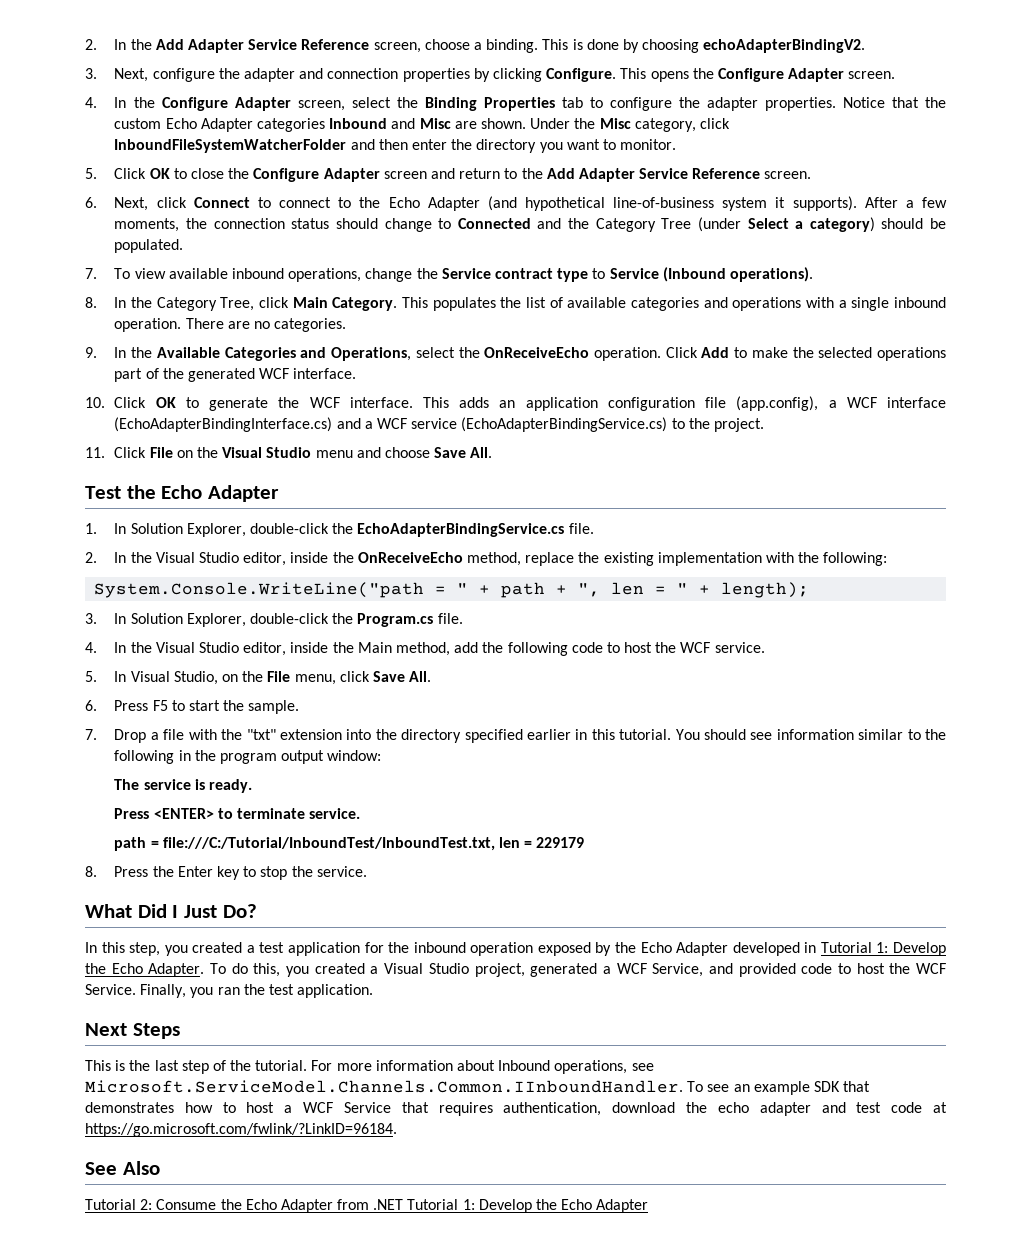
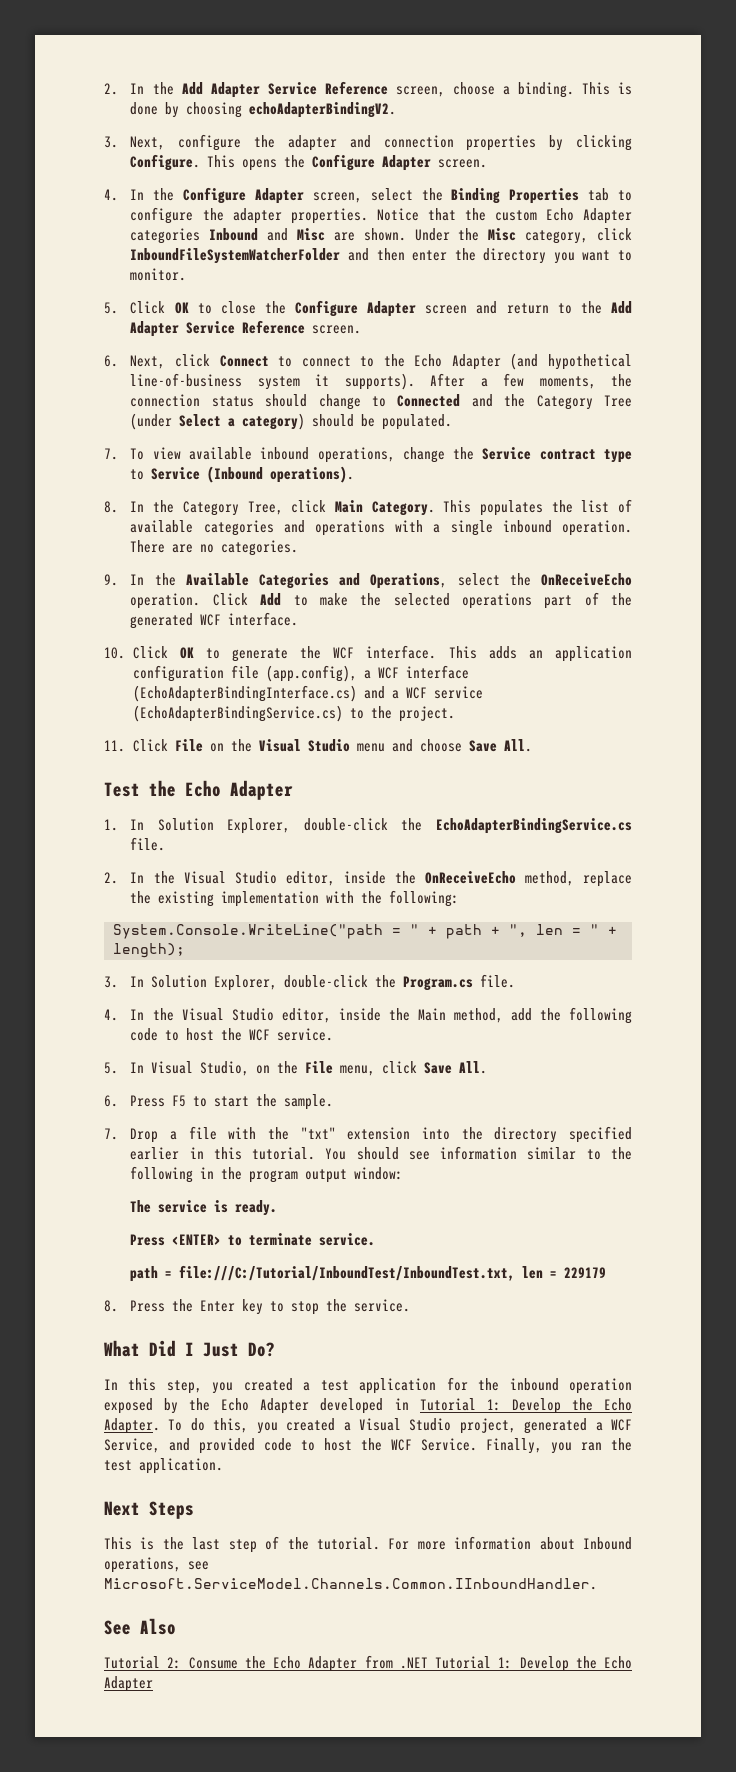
- For more information about Inbound operations, see Microsoft.ServiceModel.Channels.Common.IInboundHandler. To see an example SDK that demonstrates how to host a WCF Service that requires authentication, download the echo adapter and test code at https://go.microsoft.com/fwlink/?LinkID=96184.
+ For more information about Inbound operations, see Microsoft.ServiceModel.Channels.Common.IInboundHandler.

